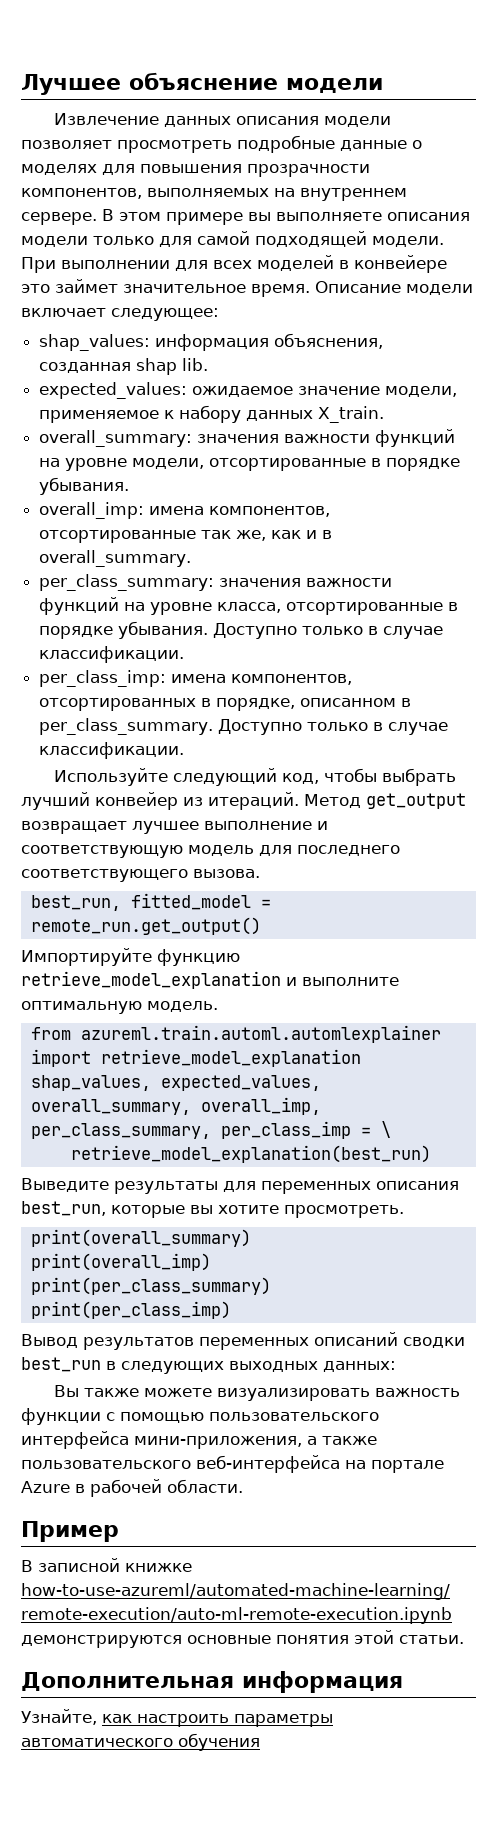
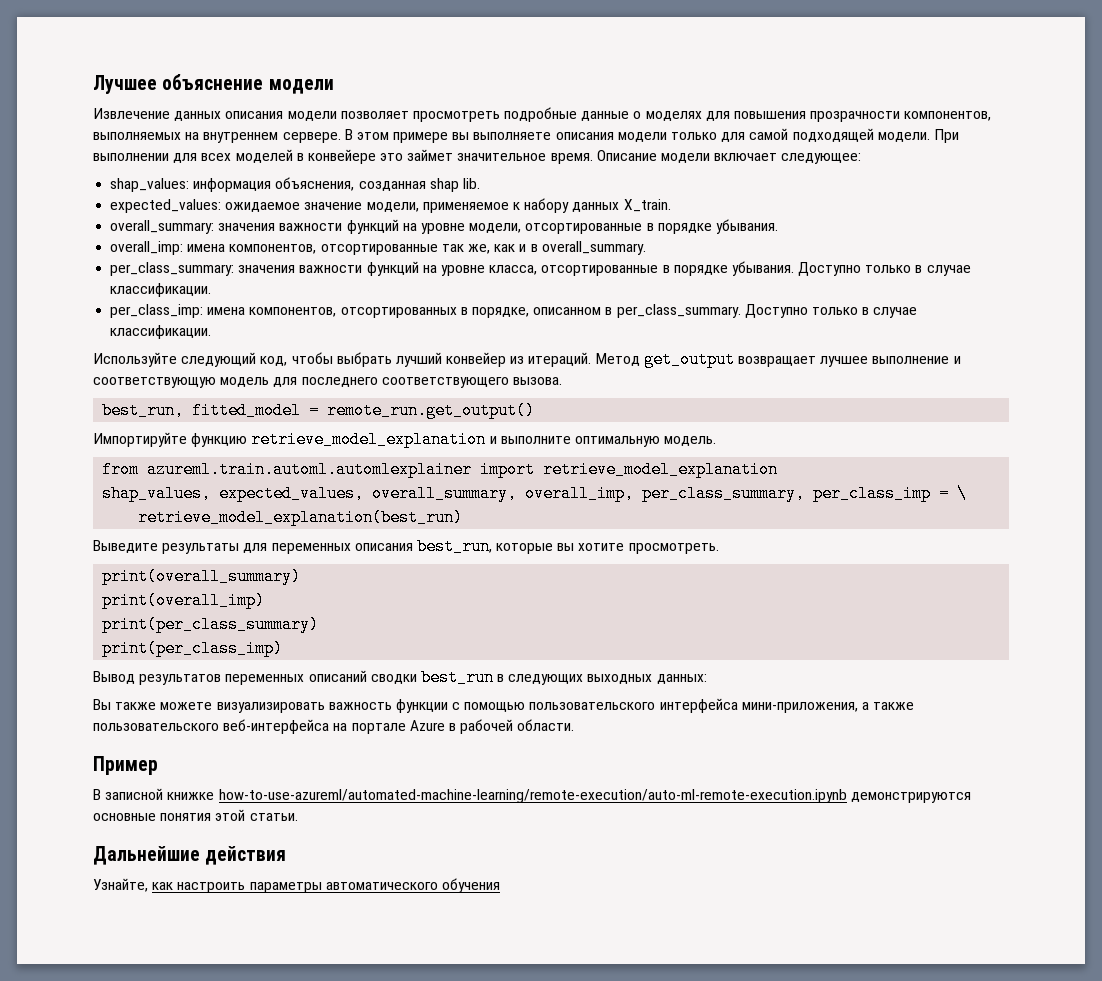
- Дополнительная информация
+ Дальнейшие действия

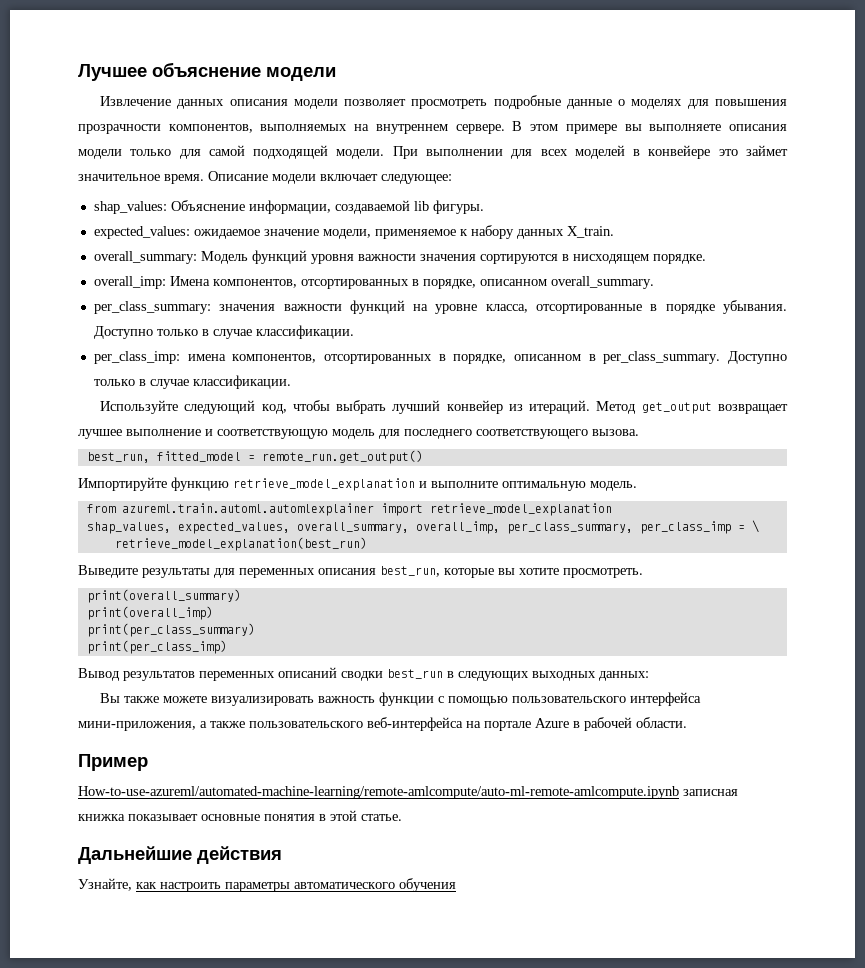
- shap_values: информация объяснения, созданная shap lib.
+ shap_values: Объяснение информации, создаваемой lib фигуры.
- overall_summary: значения важности функций на уровне модели, отсортированные в порядке убывания.
- overall_imp: имена компонентов, отсортированные так же, как и в overall_summary.
+ overall_summary: Модель функций уровня важности значения сортируются в нисходящем порядке.
+ overall_imp: Имена компонентов, отсортированных в порядке, описанном overall_summary.
- В записной книжке how-to-use-azureml/automated-machine-learning/remote-execution/auto-ml-remote-execution.ipynb демонстрируются основные понятия этой статьи.
+ How-to-use-azureml/automated-machine-learning/remote-amlcompute/auto-ml-remote-amlcompute.ipynb записная книжка показывает основные понятия в этой статье.

